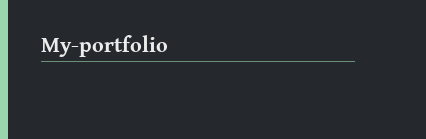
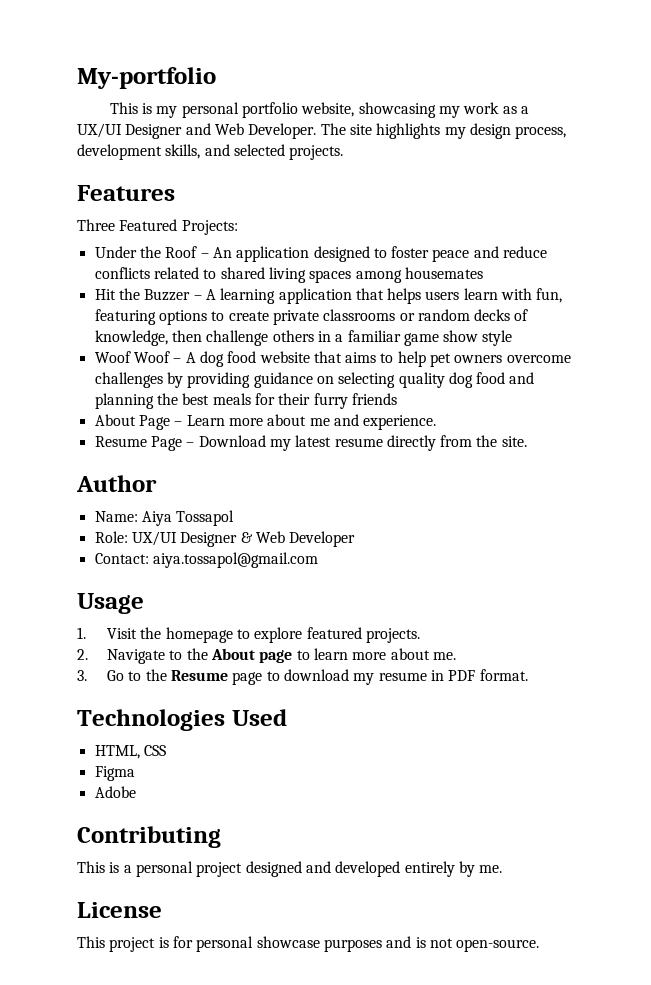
+ This is my personal portfolio website, showcasing my work as a UX/UI Designer and Web Developer. The site highlights my design process, development skills, and selected projects.
+ Features
+ Three Featured Projects:
+ Under the Roof – An application designed to foster peace and reduce conflicts related to shared living spaces among housemates
+ Hit the Buzzer – A learning application that helps users learn with fun, featuring options to create private classrooms or random decks of knowledge, then challenge others in a familiar game show style
+ Woof Woof – A dog food website that aims to help pet owners overcome challenges by providing guidance on selecting quality dog food and planning the best meals for their furry friends
+ About Page – Learn more about me and experience.
+ Resume Page – Download my latest resume directly from the site.
+ Author
+ Name: Aiya Tossapol
+ Role: UX/UI Designer & Web Developer
+ Contact: aiya.tossapol@gmail.com
+ Usage
+ 1. Visit the homepage to explore featured projects.
+ 2. Navigate to the About page to learn more about me.
+ 3. Go to the Resume page to download my resume in PDF format.
+ Technologies Used
+ HTML, CSS
+ Figma
+ Adobe
+ Contributing
+ This is a personal project designed and developed entirely by me.
+ License
+ This project is for personal showcase purposes and is not open-source.

